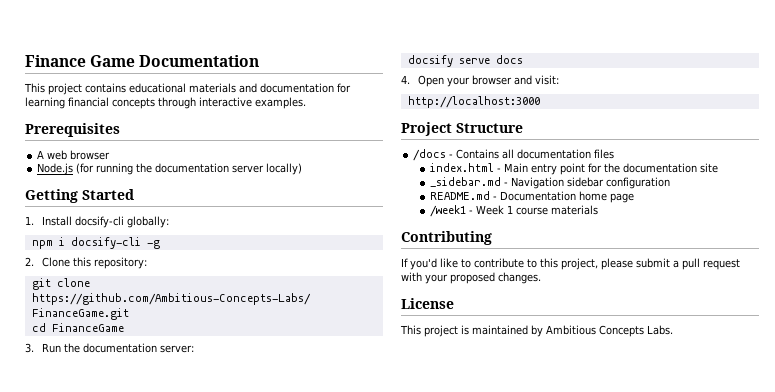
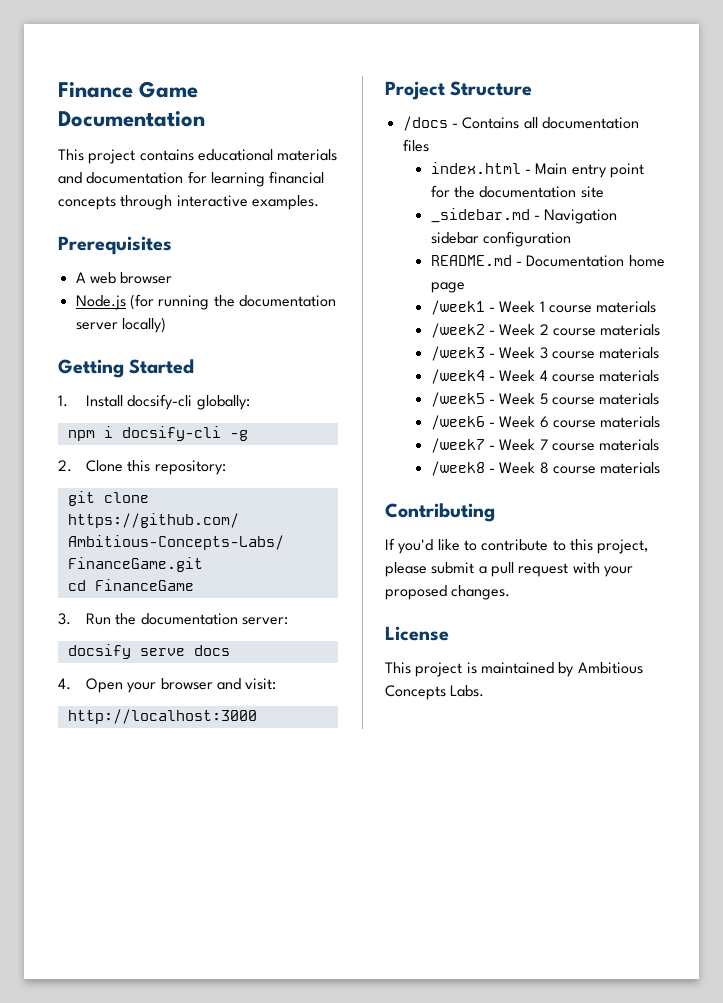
+ /week2 - Week 2 course materials
+ /week3 - Week 3 course materials
+ /week4 - Week 4 course materials
+ /week5 - Week 5 course materials
+ /week6 - Week 6 course materials
+ /week7 - Week 7 course materials
+ /week8 - Week 8 course materials

